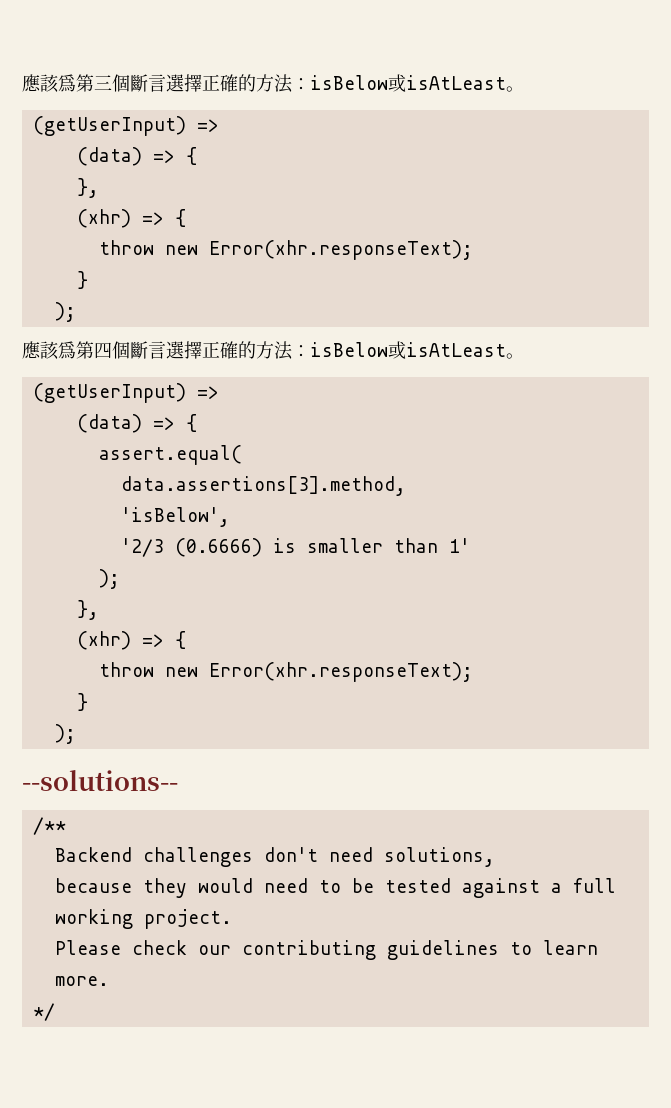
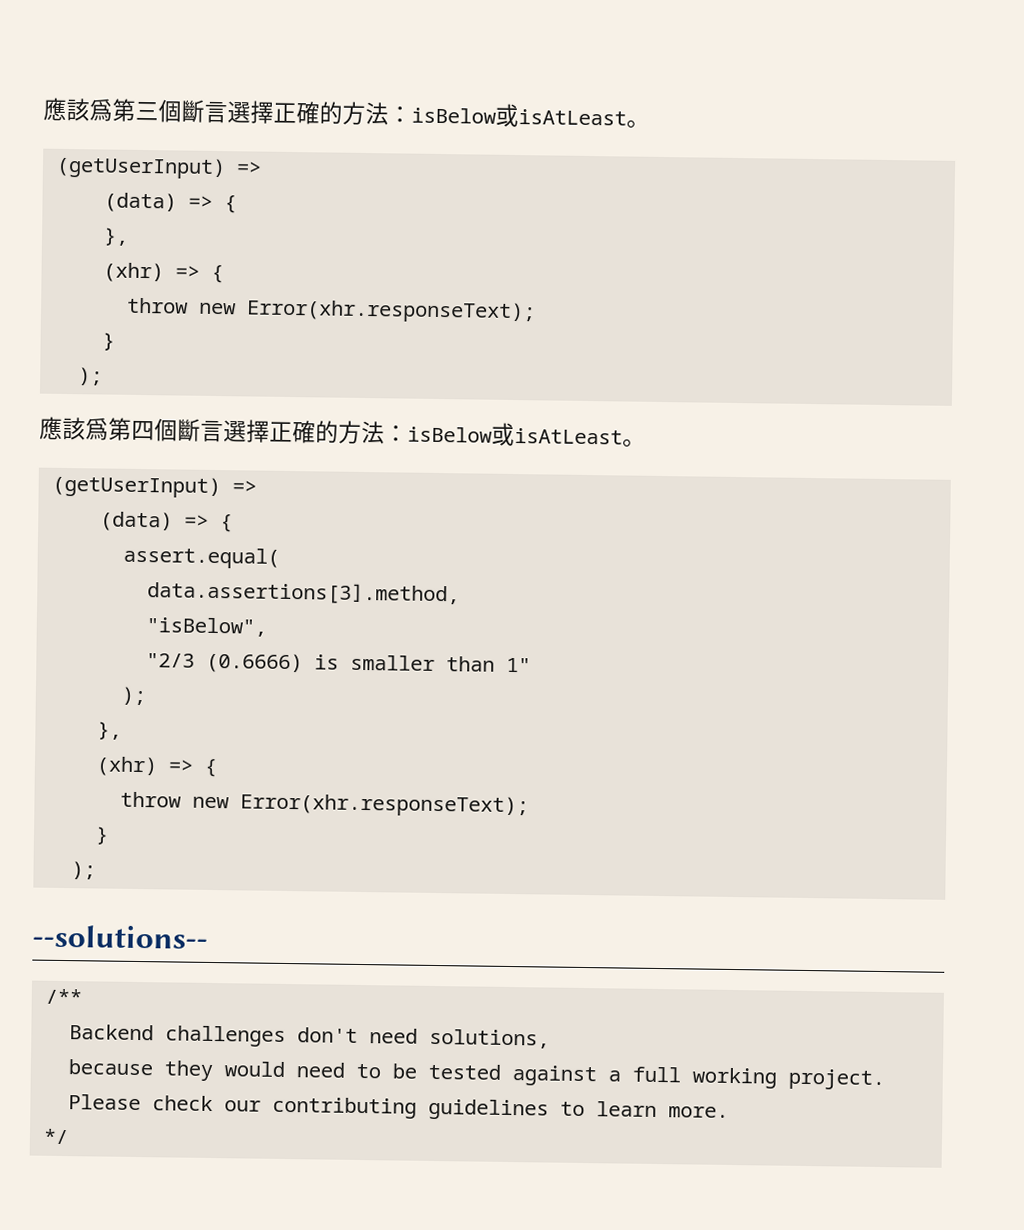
- 'isBelow',
- '2/3 (0.6666) is smaller than 1'
+ "isBelow",
+ "2/3 (0.6666) is smaller than 1"

